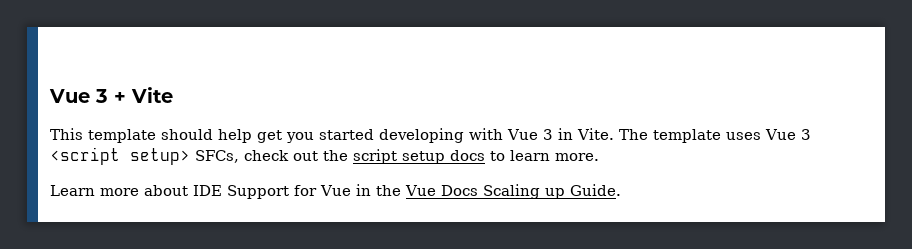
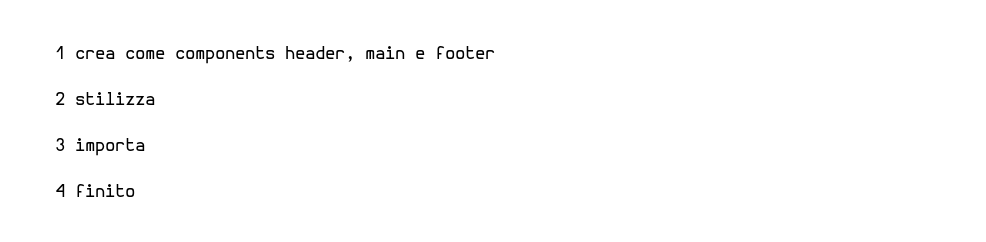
- Vue 3 + Vite
- This template should help get you started developing with Vue 3 in Vite. The template uses Vue 3 <script setup> SFCs, check out the script setup docs to learn more.
- Learn more about IDE Support for Vue in the Vue Docs Scaling up Guide.
+ 1 crea come components header, main e footer
+ 2 stilizza
+ 3 importa
+ 4 finito

